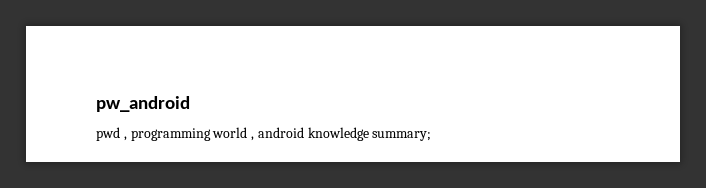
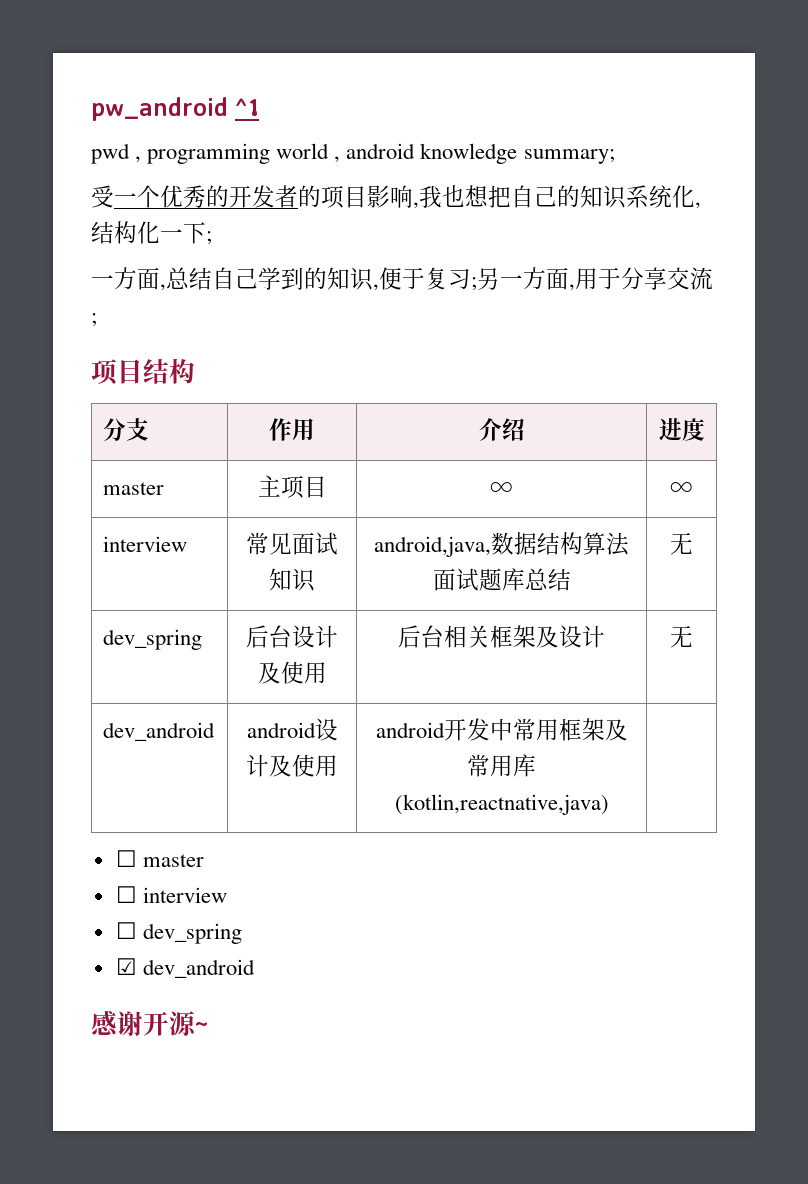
- pw_android
+ pw_android ^1
+ 受一个优秀的开发者的项目影响,我也想把自己的知识系统化,结构化一下;
+ 一方面,总结自己学到的知识,便于复习;另一方面,用于分享交流;
+ 项目结构
+ 分支 | 作用 | 介绍 | 进度
+ master | 主项目 | ∞ | ∞
+ interview | 常见面试知识 | android,java,数据结构算法面试题库总结 | 无
+ dev_spring | 后台设计及使用 | 后台相关框架及设计 | 无
+ dev_android | android设计及使用 | android开发中常用框架及常用库(kotlin,reactnative,java) |
+ ☐ master
+ ☐ interview
+ ☐ dev_spring
+ ☑ dev_android
+ 感谢开源~

